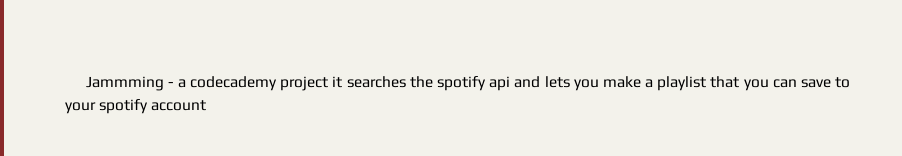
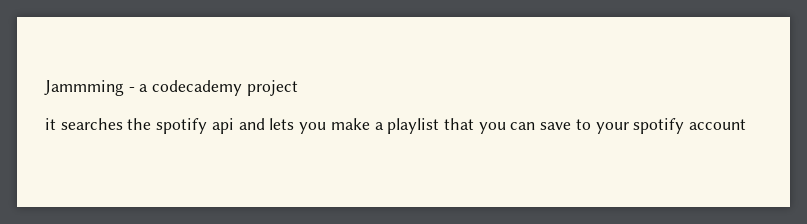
- Jammming - a codecademy project it searches the spotify api and lets you make a playlist that you can save to your spotify account
+ Jammming - a codecademy project
+ it searches the spotify api and lets you make a playlist that you can save to your spotify account

